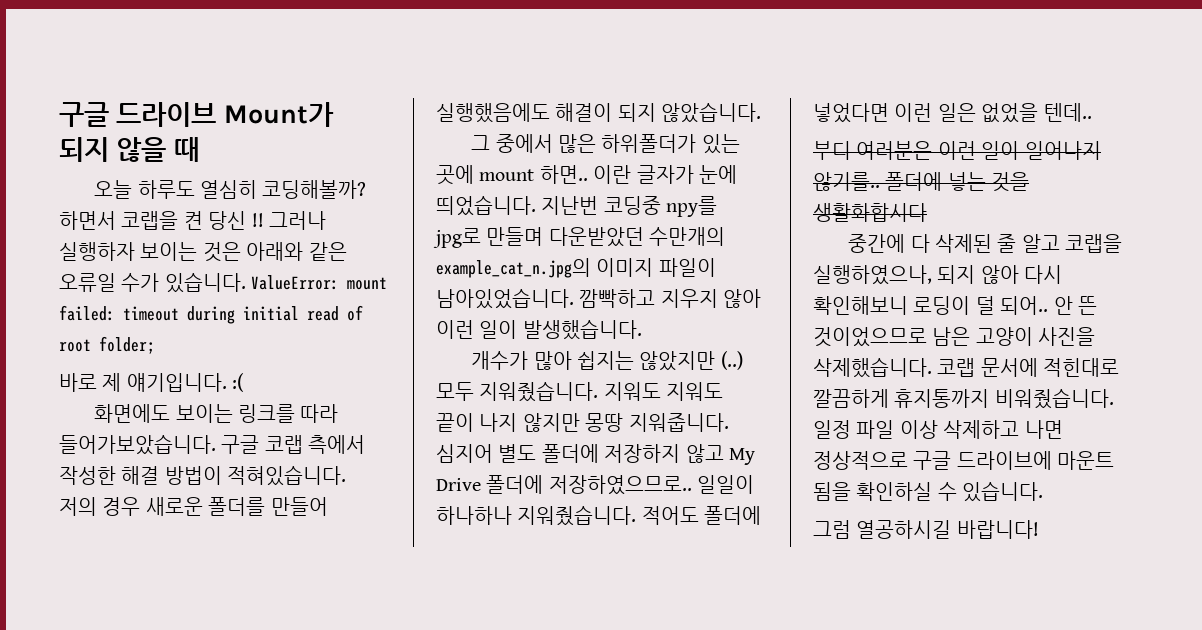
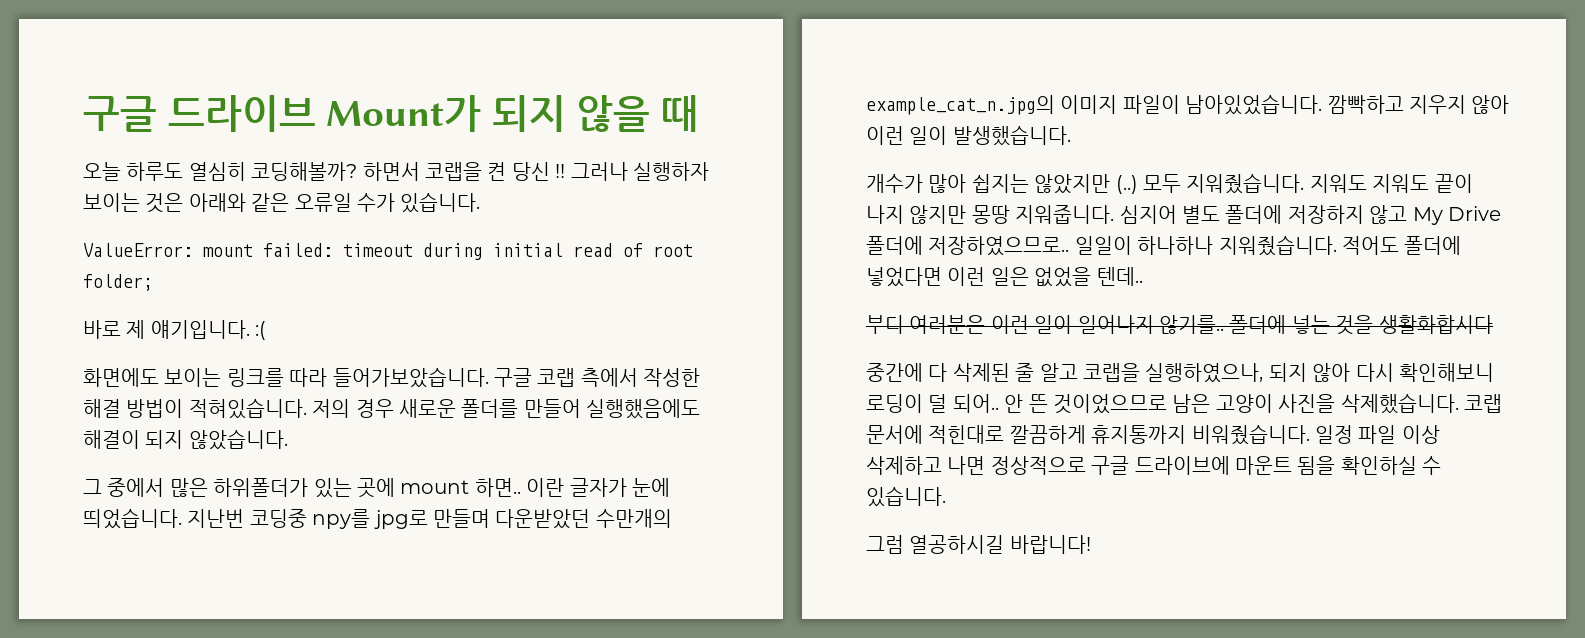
- 그러나 실행하자 보이는 것은 아래와 같은 오류일 수가 있습니다. ValueError: mount failed: timeout during initial read of root folder;
+ 그러나 실행하자 보이는 것은 아래와 같은 오류일 수가 있습니다.
+ ValueError: mount failed: timeout during initial read of root folder;

